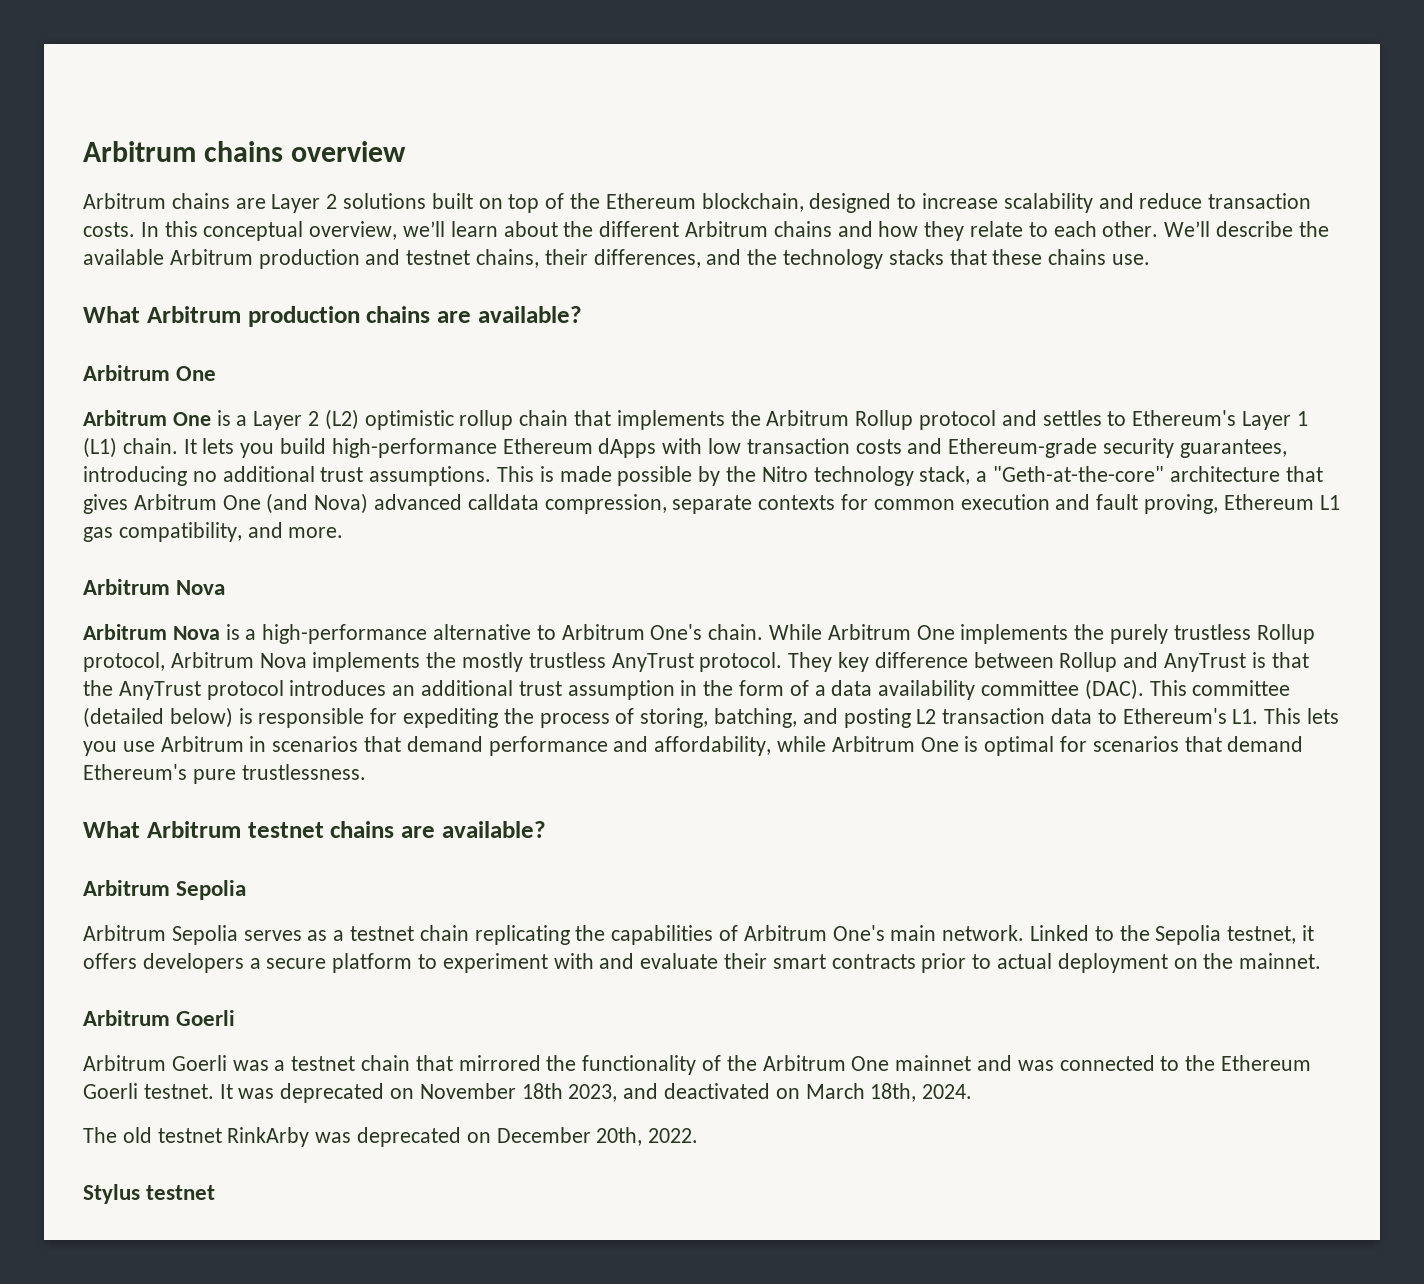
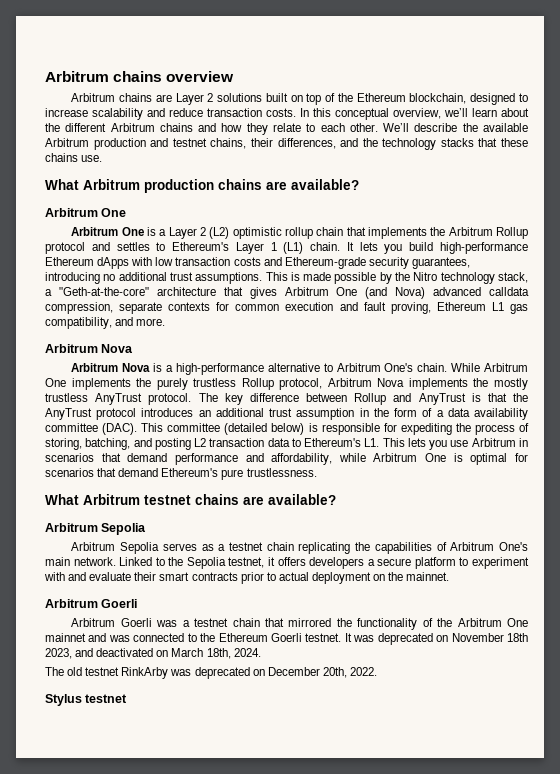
- They key difference between Rollup and AnyTrust is that the AnyTrust protocol introduces an additional trust assumption in the form of a data availability committee (DAC).
+ The key difference between Rollup and AnyTrust is that the AnyTrust protocol introduces an additional trust assumption in the form of a data availability committee (DAC).

